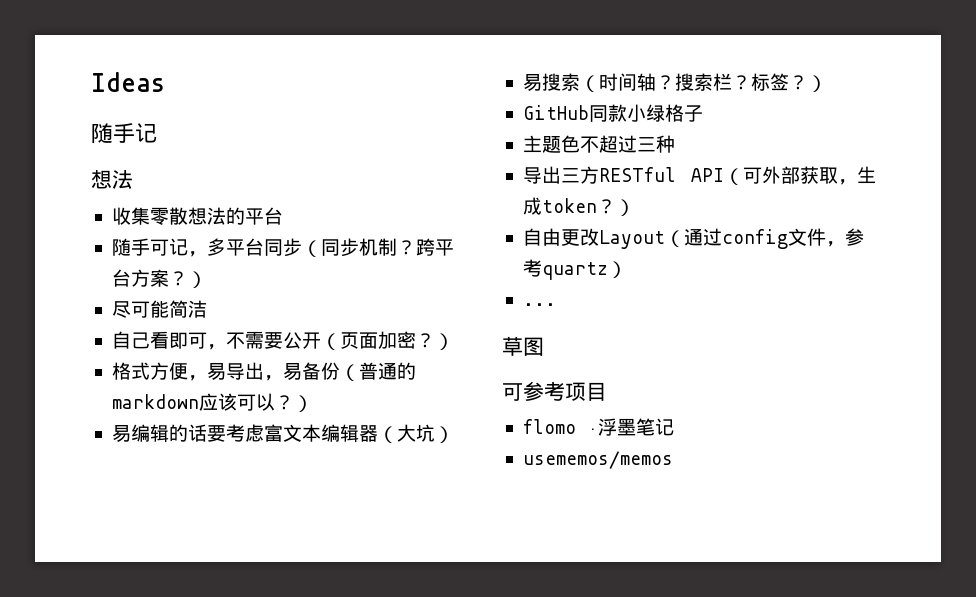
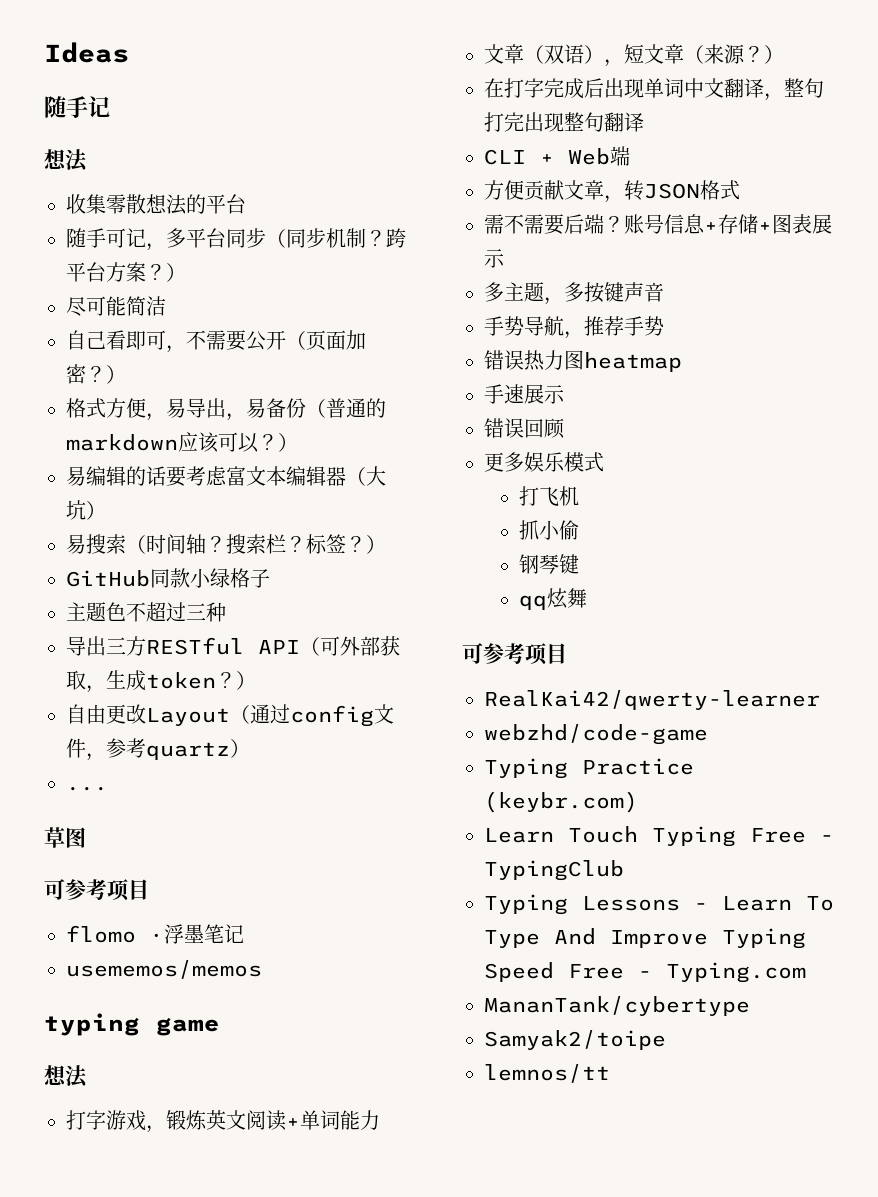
+ typing game
+ 想法
+ 打字游戏，锻炼英文阅读+单词能力
+ 文章（双语），短文章（来源？）
+ 在打字完成后出现单词中文翻译，整句打完出现整句翻译
+ CLI + Web端
+ 方便贡献文章，转JSON格式
+ 需不需要后端？账号信息+存储+图表展示
+ 多主题，多按键声音
+ 手势导航，推荐手势
+ 错误热力图heatmap
+ 手速展示
+ 错误回顾
+ 更多娱乐模式
+ 打飞机
+ 抓小偷
+ 钢琴键
+ qq炫舞
+ 可参考项目
+ RealKai42/qwerty-learner
+ webzhd/code-game
+ Typing Practice (keybr.com)
+ Learn Touch Typing Free - TypingClub
+ Typing Lessons - Learn To Type And Improve Typing Speed Free - Typing.com
+ MananTank/cybertype
+ Samyak2/toipe
+ lemnos/tt

